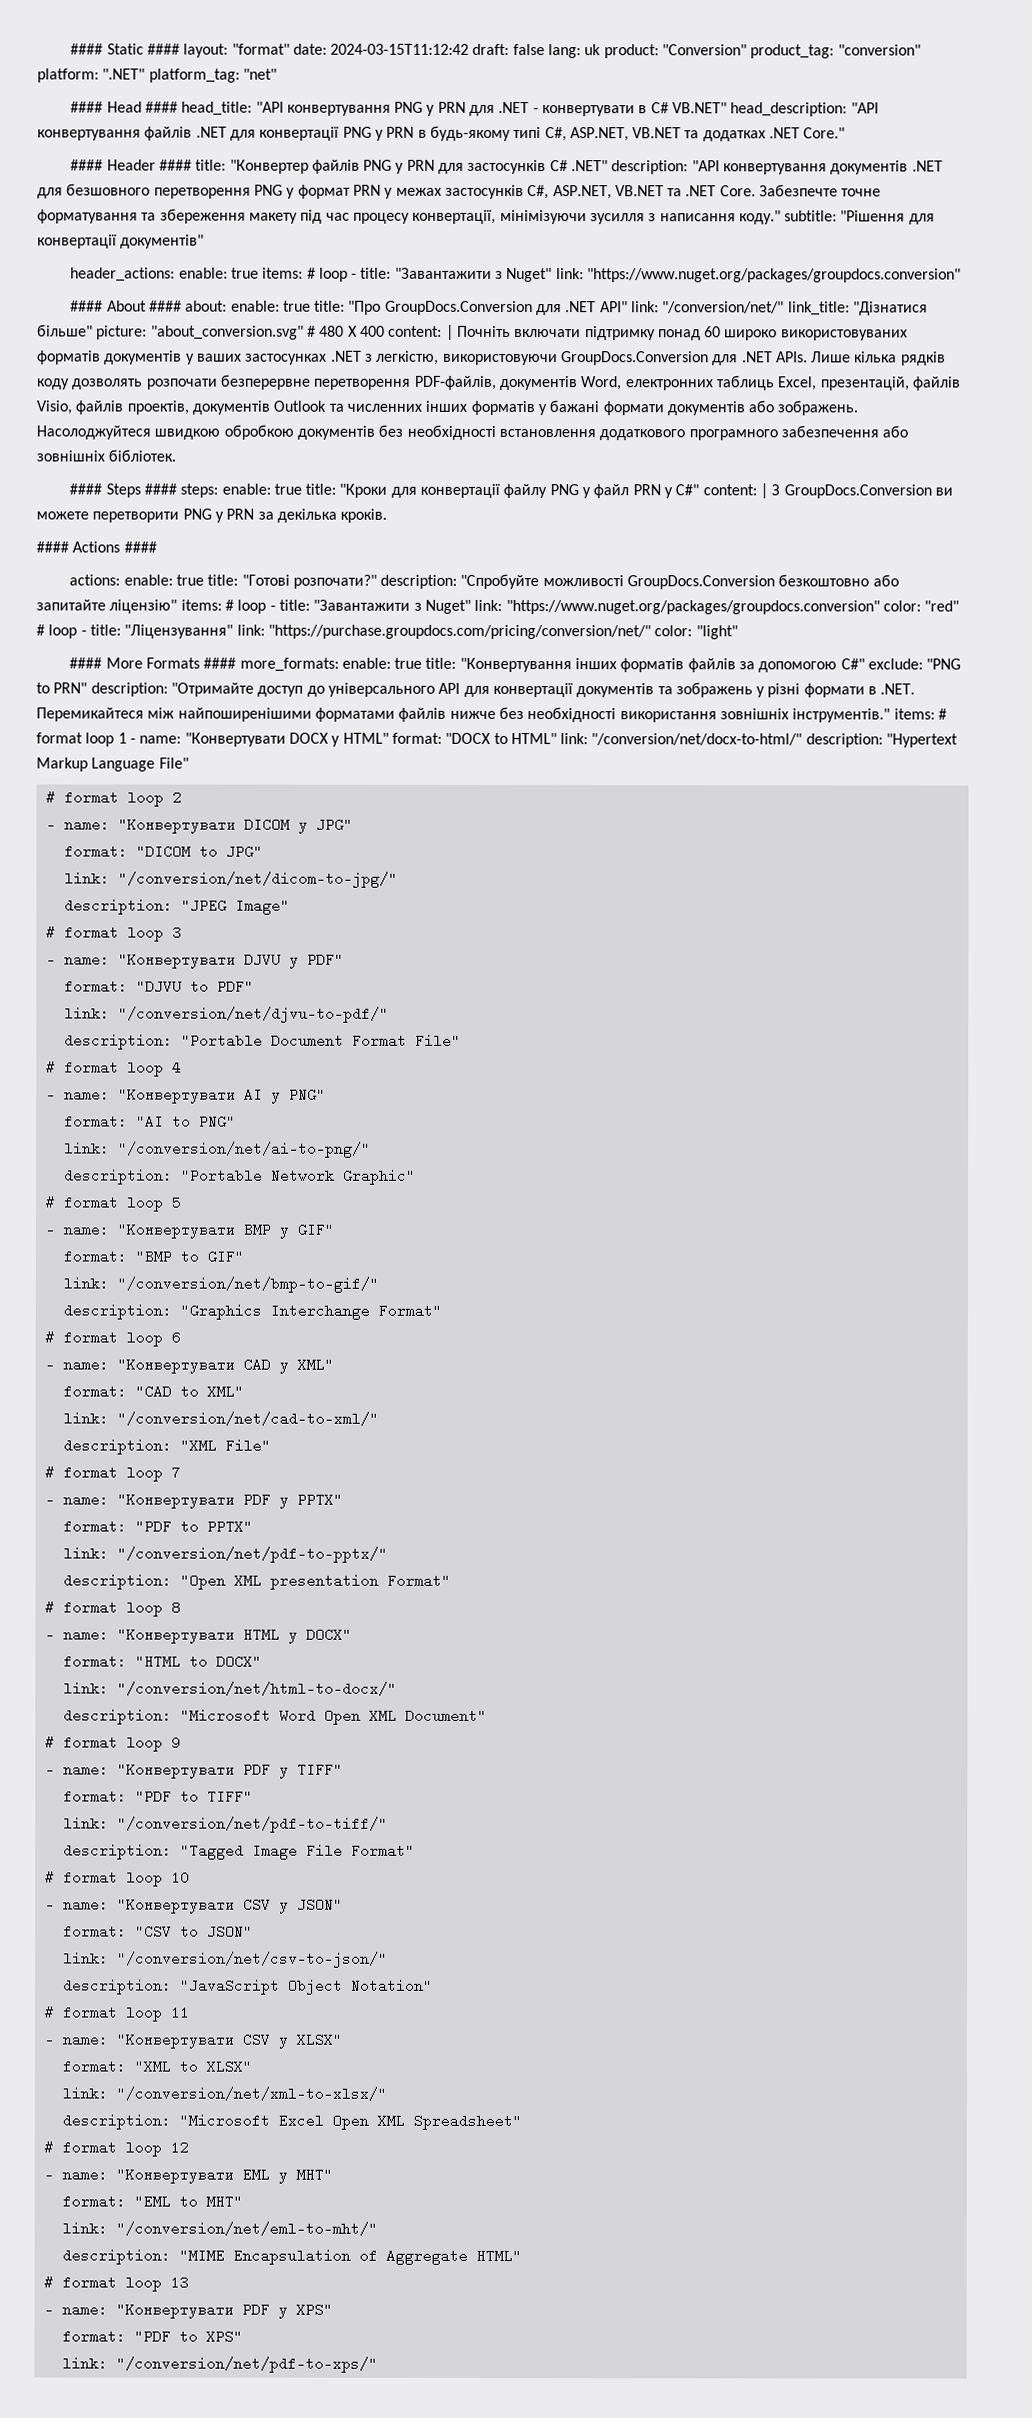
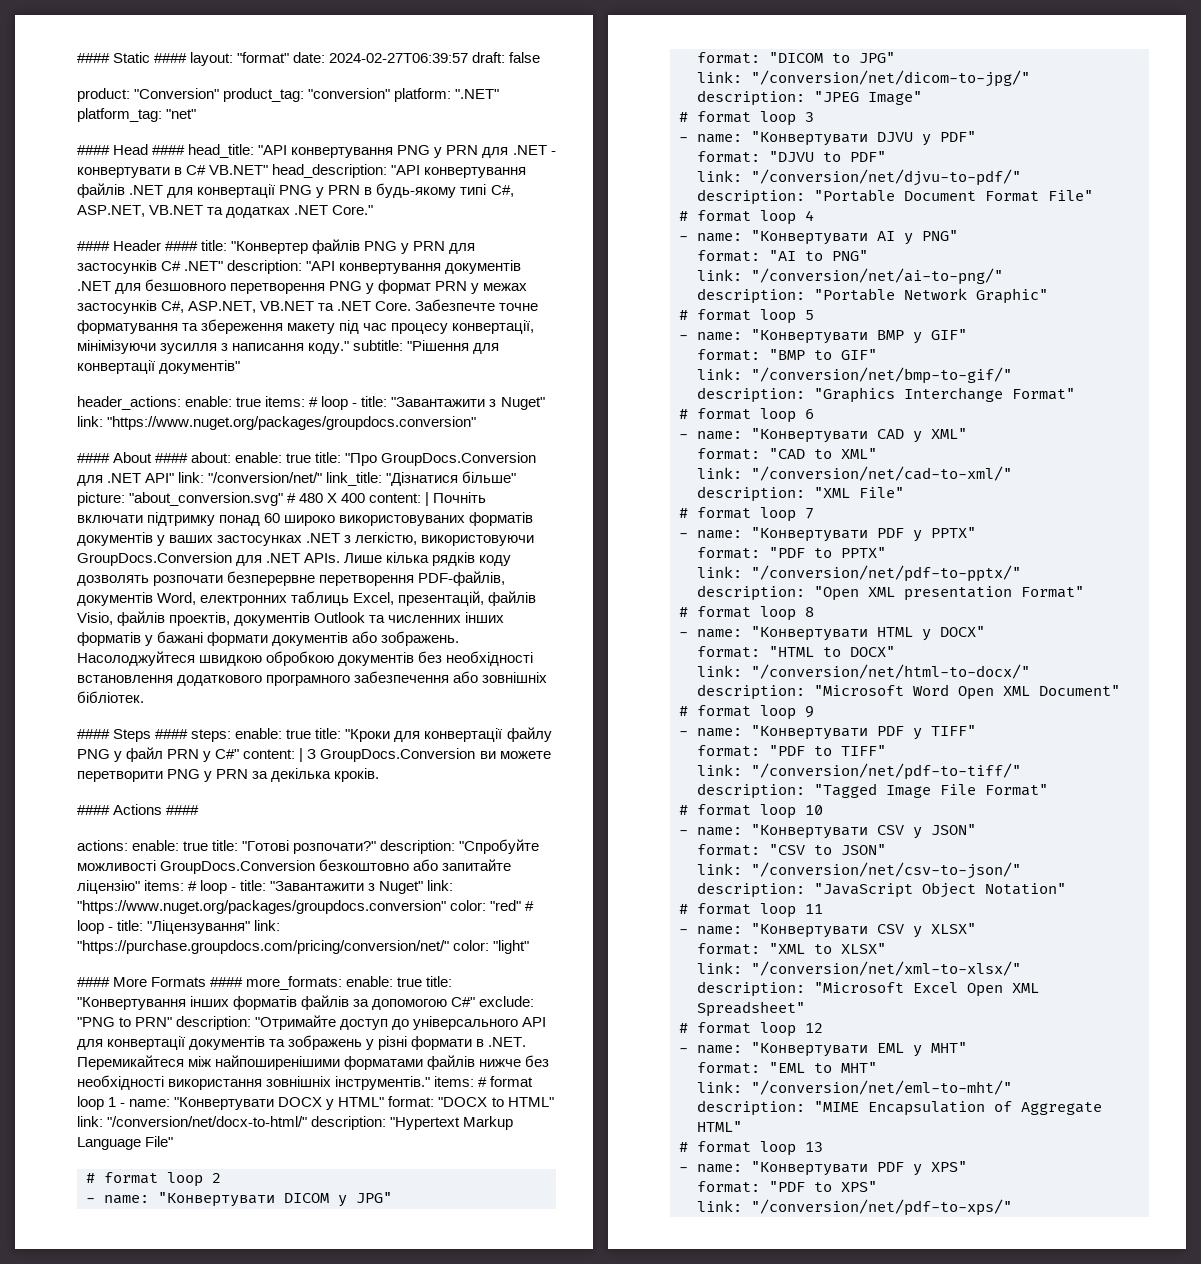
- #### Static #### layout: "format" date: 2024-03-15T11:12:42 draft: false lang: uk product: "Conversion" product_tag: "conversion" platform: ".NET" platform_tag: "net"
+ #### Static #### layout: "format" date: 2024-02-27T06:39:57 draft: false
+ product: "Conversion" product_tag: "conversion" platform: ".NET" platform_tag: "net"

